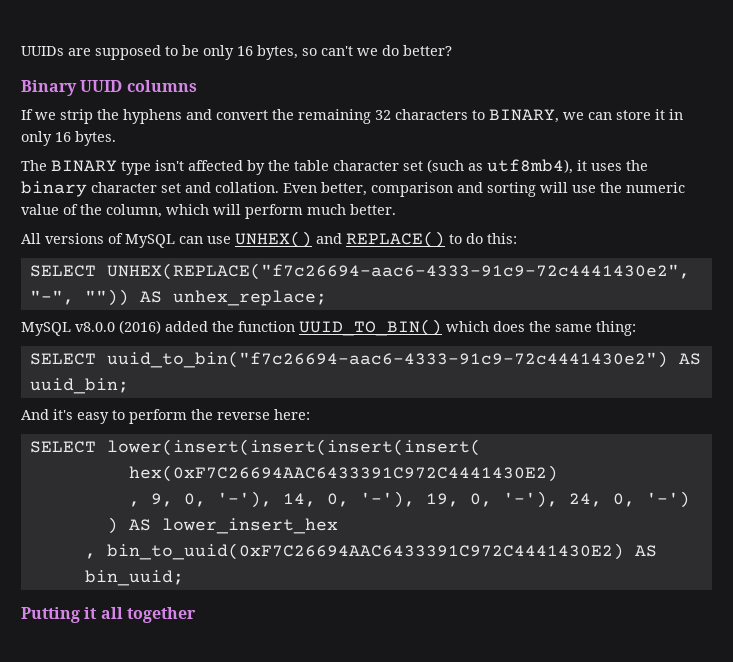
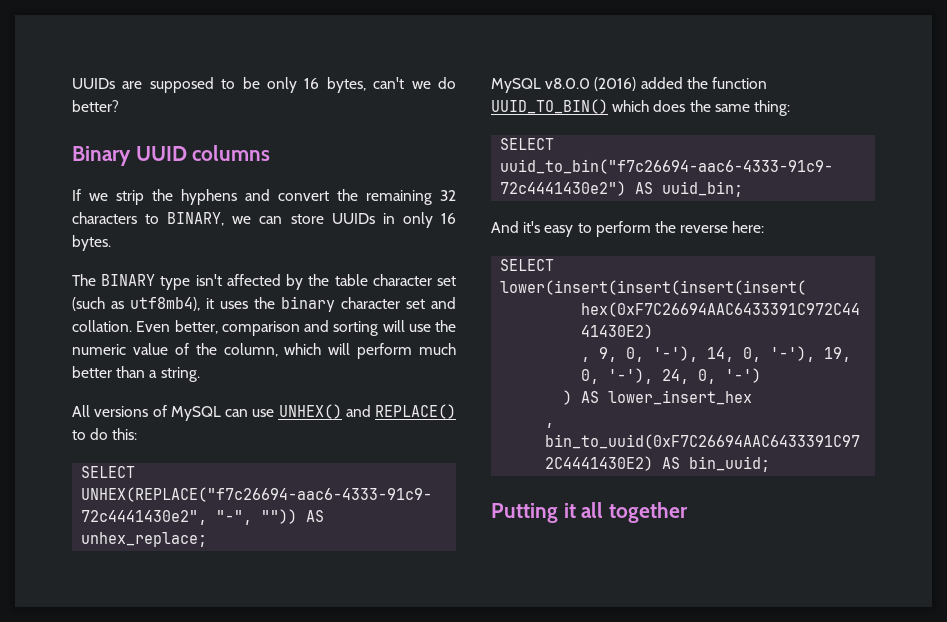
- UUIDs are supposed to be only 16 bytes, so can't we do better?
+ UUIDs are supposed to be only 16 bytes, can't we do better?
- If we strip the hyphens and convert the remaining 32 characters to BINARY, we can store it in only 16 bytes.
+ If we strip the hyphens and convert the remaining 32 characters to BINARY, we can store UUIDs in only 16 bytes.
- Even better, comparison and sorting will use the numeric value of the column, which will perform much better.
+ Even better, comparison and sorting will use the numeric value of the column, which will perform much better than a string.

